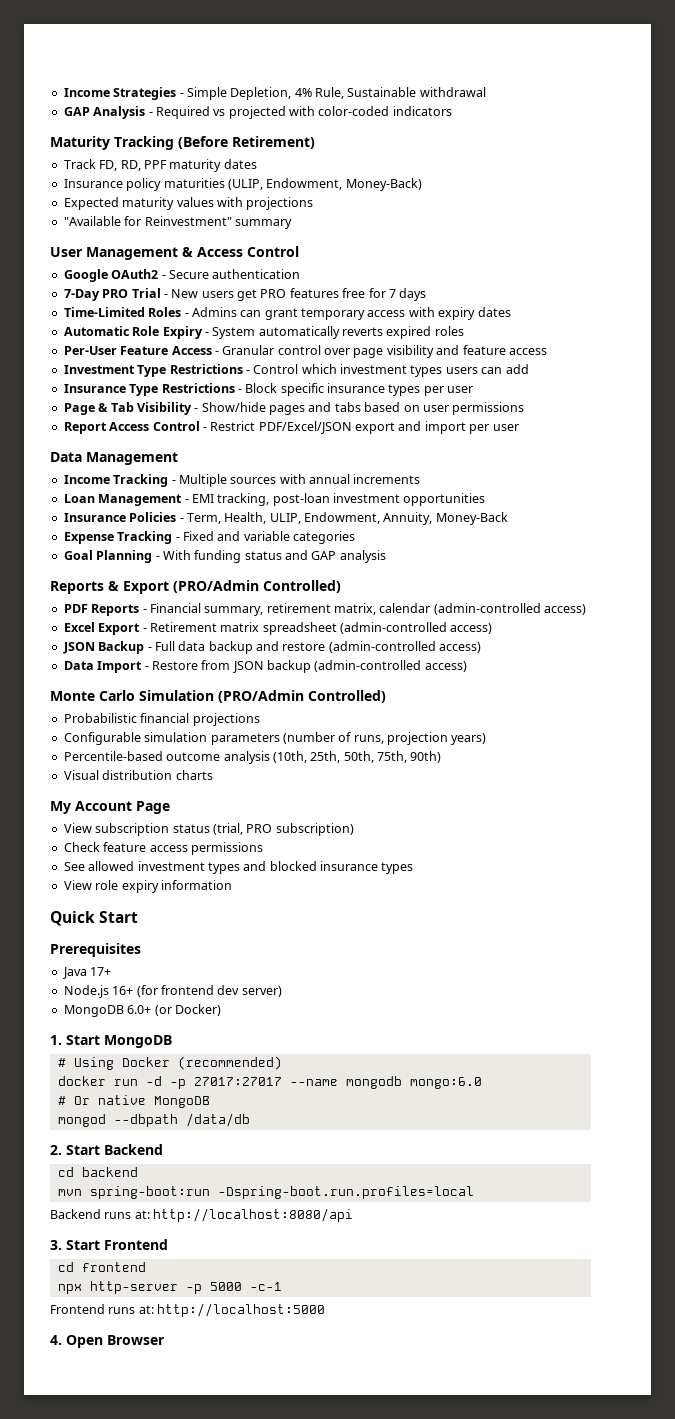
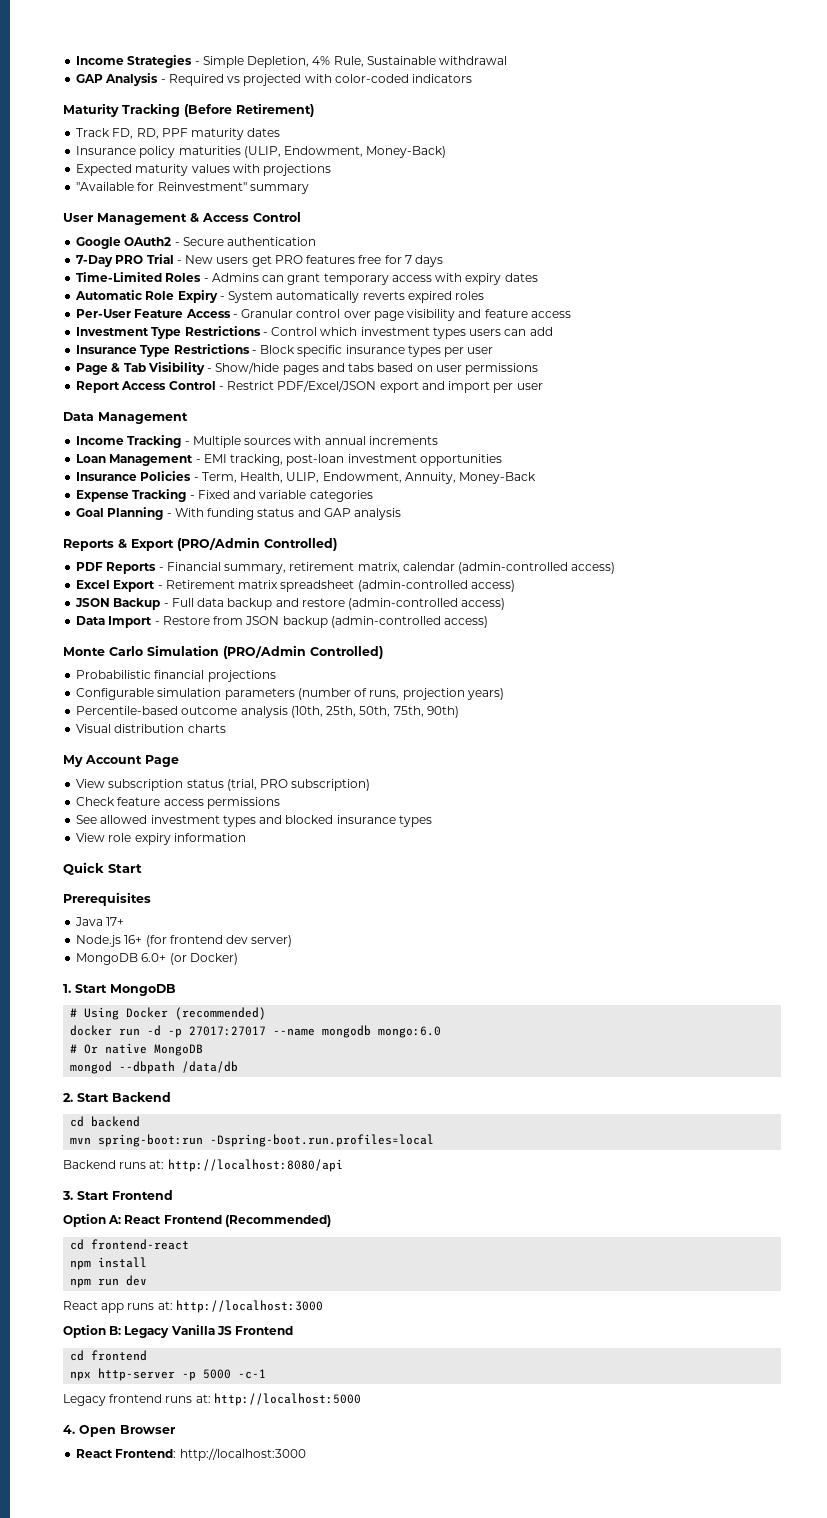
+ Option A: React Frontend (Recommended)
+ cd frontend-react
+ npm install
+ npm run dev
+ React app runs at: http://localhost:3000
+ Option B: Legacy Vanilla JS Frontend
- Frontend runs at: http://localhost:5000
+ Legacy frontend runs at: http://localhost:5000
+ React Frontend: http://localhost:3000

